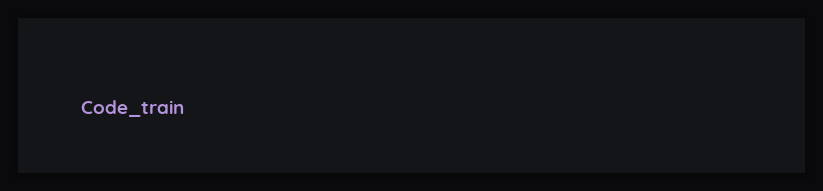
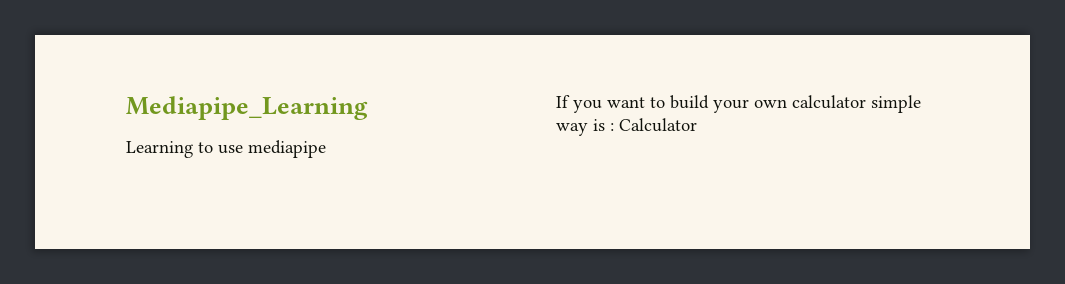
- Code_train
+ Mediapipe_Learning
+ Learning to use mediapipe
+ If you want to build your own calculator simple way is : Calculator

